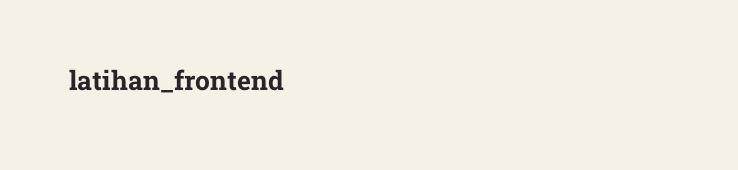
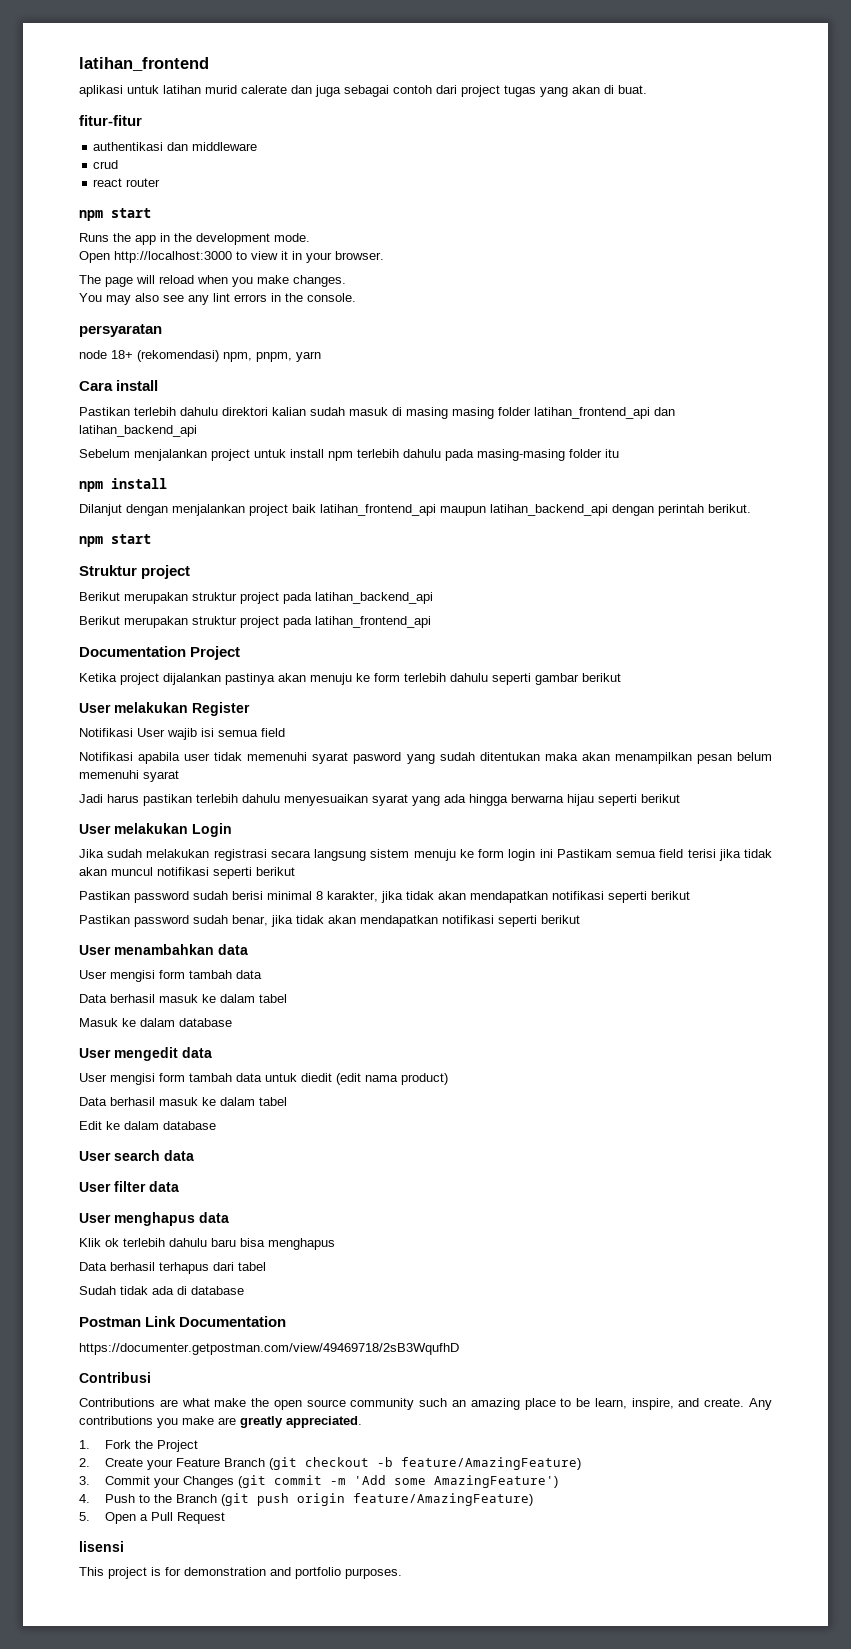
+ aplikasi untuk latihan murid calerate dan juga sebagai contoh dari project tugas yang akan di buat.
+ fitur-fitur
+ authentikasi dan middleware
+ crud
+ react router
+ npm start
+ Runs the app in the development mode.
+ Open http://localhost:3000 to view it in your browser.
+ The page will reload when you make changes.
+ You may also see any lint errors in the console.
+ persyaratan
+ node 18+ (rekomendasi) npm, pnpm, yarn
+ Cara install
+ Pastikan terlebih dahulu direktori kalian sudah masuk di masing masing folder latihan_frontend_api dan latihan_backend_api
+ Sebelum menjalankan project untuk install npm terlebih dahulu pada masing-masing folder itu
+ npm install
+ Dilanjut dengan menjalankan project baik latihan_frontend_api maupun latihan_backend_api dengan perintah berikut.
+ npm start
+ Struktur project
+ Berikut merupakan struktur project pada latihan_backend_api
+ Berikut merupakan struktur project pada latihan_frontend_api
+ Documentation Project
+ Ketika project dijalankan pastinya akan menuju ke form terlebih dahulu seperti gambar berikut
+ User melakukan Register
+ Notifikasi User wajib isi semua field
+ Notifikasi apabila user tidak memenuhi syarat pasword yang sudah ditentukan maka akan menampilkan pesan belum memenuhi syarat
+ Jadi harus pastikan terlebih dahulu menyesuaikan syarat yang ada hingga berwarna hijau seperti berikut
+ User melakukan Login
+ Jika sudah melakukan registrasi secara langsung sistem menuju ke form login ini Pastikam semua field terisi jika tidak akan muncul notifikasi seperti berikut
+ Pastikan password sudah berisi minimal 8 karakter, jika tidak akan mendapatkan notifikasi seperti berikut
+ Pastikan password sudah benar, jika tidak akan mendapatkan notifikasi seperti berikut
+ User menambahkan data
+ User mengisi form tambah data
+ Data berhasil masuk ke dalam tabel
+ Masuk ke dalam database
+ User mengedit data
+ User mengisi form tambah data untuk diedit (edit nama product)
+ Data berhasil masuk ke dalam tabel
+ Edit ke dalam database
+ User search data
+ User filter data
+ User menghapus data
+ Klik ok terlebih dahulu baru bisa menghapus
+ Data berhasil terhapus dari tabel
+ Sudah tidak ada di database
+ Postman Link Documentation
+ https://documenter.getpostman.com/view/49469718/2sB3WqufhD
+ Contribusi
+ Contributions are what make the open source community such an amazing place to be learn, inspire, and create. Any contributions you make are greatly appreciated.
+ 1. Fork the Project
+ 2. Create your Feature Branch (git checkout -b feature/AmazingFeature)
+ 3. Commit your Changes (git commit -m 'Add some AmazingFeature')
+ 4. Push to the Branch (git push origin feature/AmazingFeature)
+ 5. Open a Pull Request
+ lisensi
+ This project is for demonstration and portfolio purposes.

